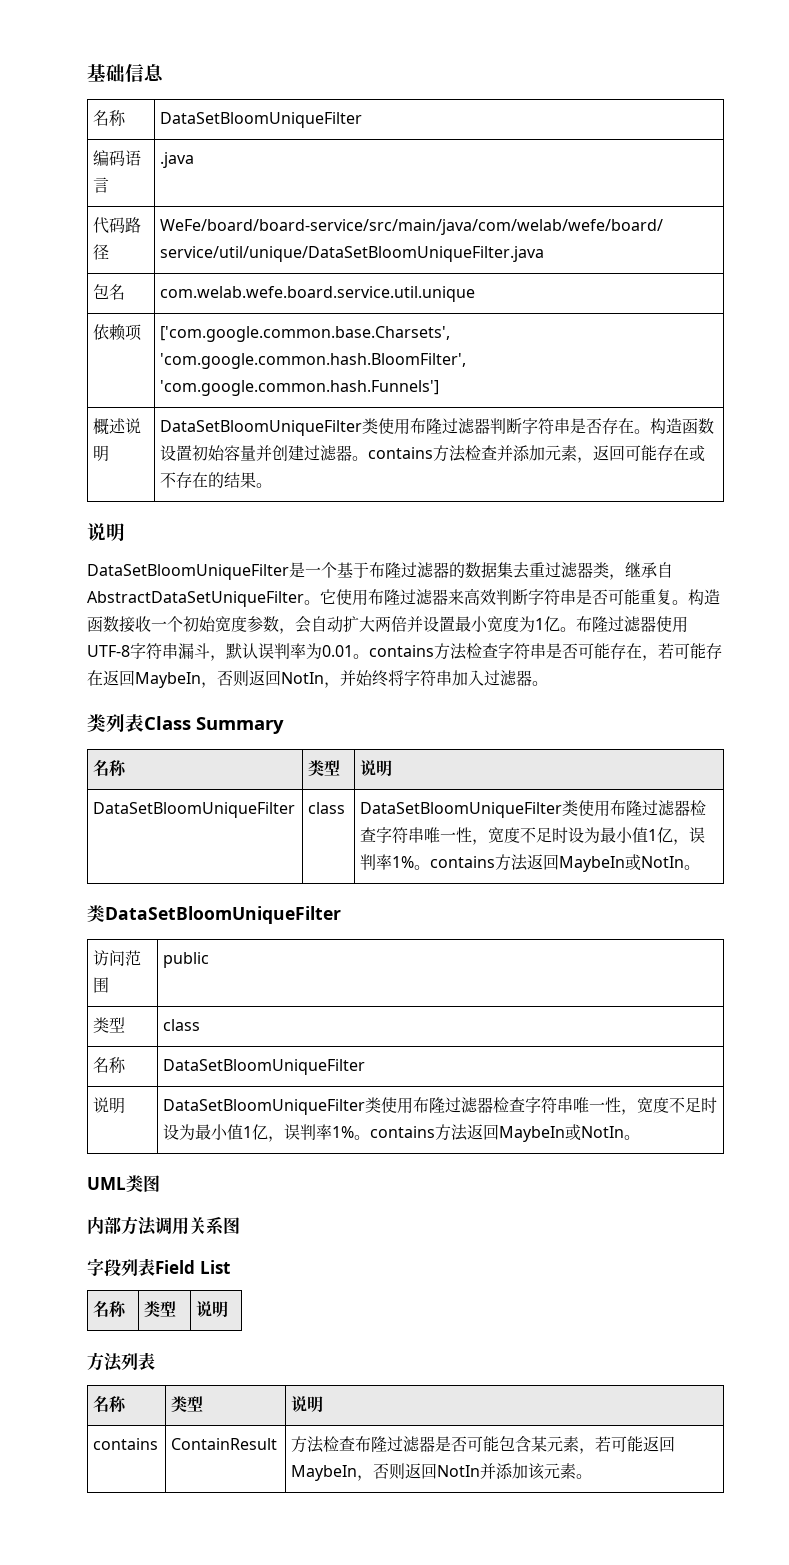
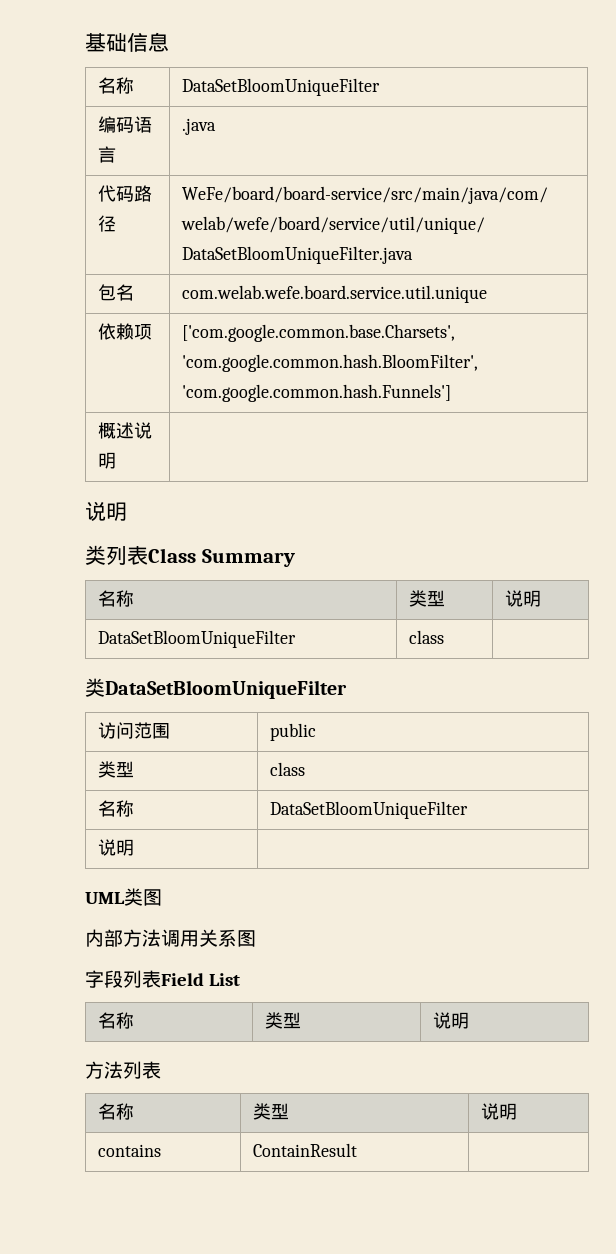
- 概述说明 | DataSetBloomUniqueFilter类使用布隆过滤器判断字符串是否存在。构造函数设置初始容量并创建过滤器。contains方法检查并添加元素，返回可能存在或不存在的结果。
+ 概述说明 |
  说明
- DataSetBloomUniqueFilter是一个基于布隆过滤器的数据集去重过滤器类，继承自AbstractDataSetUniqueFilter。它使用布隆过滤器来高效判断字符串是否可能重复。构造函数接收一个初始宽度参数，会自动扩大两倍并设置最小宽度为1亿。布隆过滤器使用UTF-8字符串漏斗，默认误判率为0.01。contains方法检查字符串是否可能存在，若可能存在返回MaybeIn，否则返回NotIn，并始终将字符串加入过滤器。
- DataSetBloomUniqueFilter | class | DataSetBloomUniqueFilter类使用布隆过滤器检查字符串唯一性，宽度不足时设为最小值1亿，误判率1%。contains方法返回MaybeIn或NotIn。
+ DataSetBloomUniqueFilter | class |
  类型 | class
  名称 | DataSetBloomUniqueFilter
- 说明 | DataSetBloomUniqueFilter类使用布隆过滤器检查字符串唯一性，宽度不足时设为最小值1亿，误判率1%。contains方法返回MaybeIn或NotIn。
+ 说明 |
- contains | ContainResult | 方法检查布隆过滤器是否可能包含某元素，若可能返回MaybeIn，否则返回NotIn并添加该元素。
+ contains | ContainResult |

